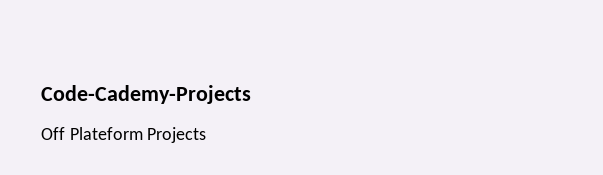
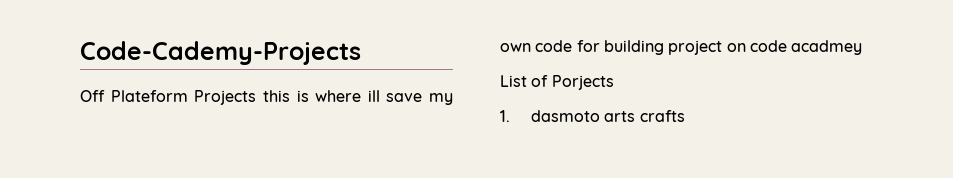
- Off Plateform Projects
+ Off Plateform Projects this is where ill save my own code for building project on code acadmey
+ List of Porjects
+ 1. dasmoto arts crafts

